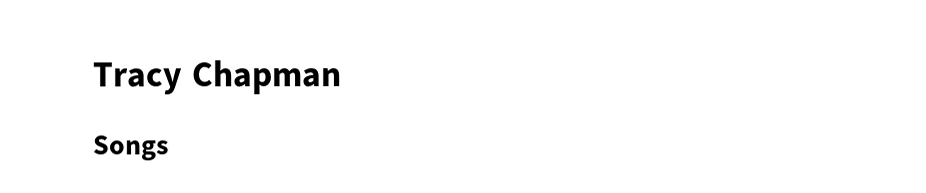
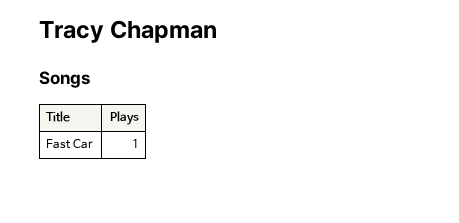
+ Title | Plays
+ Fast Car | 1

